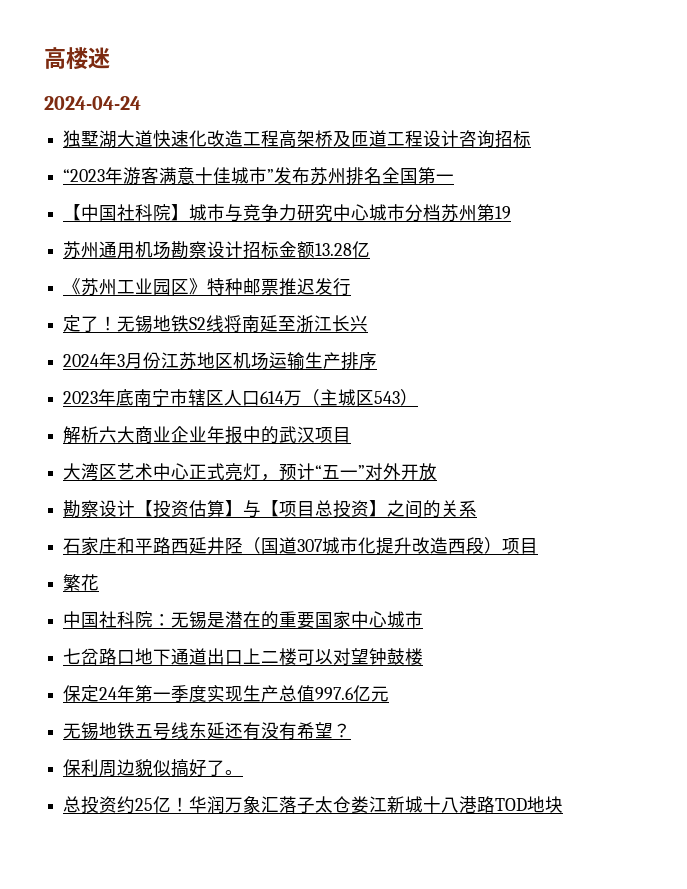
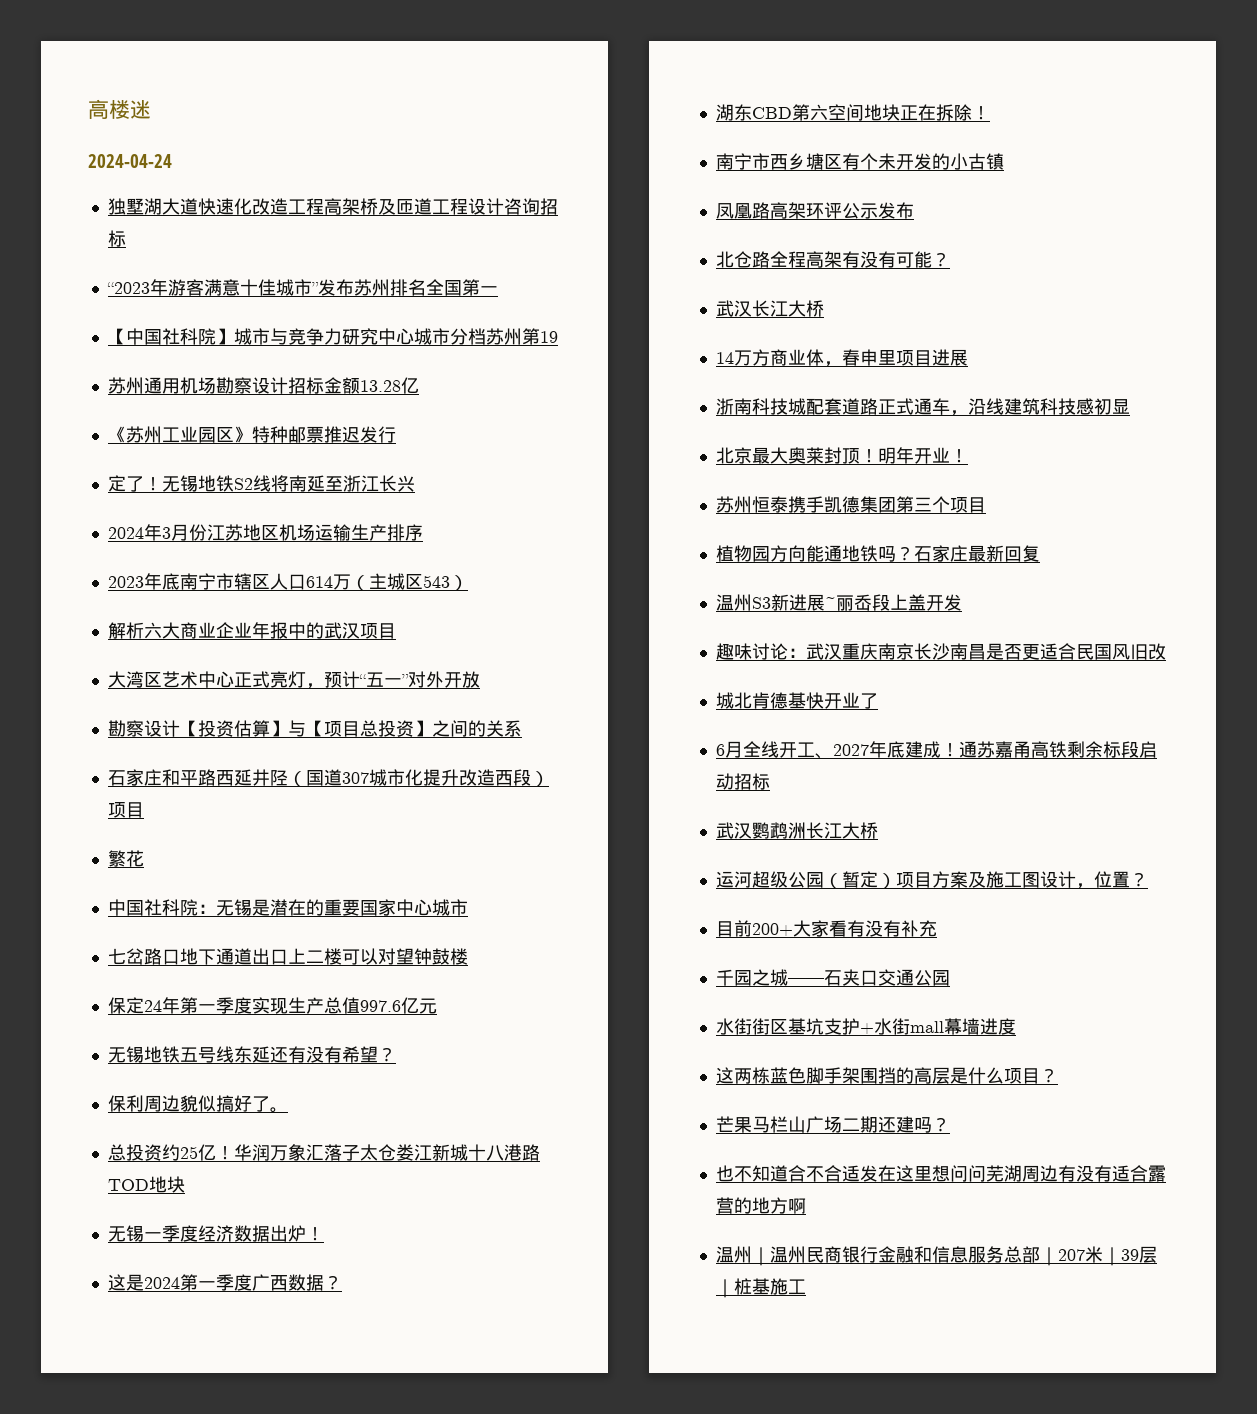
+ 无锡一季度经济数据出炉！
+ 这是2024第一季度广西数据？
+ 湖东CBD第六空间地块正在拆除！
+ 南宁市西乡塘区有个未开发的小古镇
+ 凤凰路高架环评公示发布
+ 北仓路全程高架有没有可能？
+ 武汉长江大桥
+ 14万方商业体，春申里项目进展
+ 浙南科技城配套道路正式通车，沿线建筑科技感初显
+ 北京最大奥莱封顶！明年开业！
+ 苏州恒泰携手凯德集团第三个项目
+ 植物园方向能通地铁吗？石家庄最新回复
+ 温州S3新进展~丽岙段上盖开发
+ 趣味讨论：武汉重庆南京长沙南昌是否更适合民国风旧改
+ 城北肯德基快开业了
+ 6月全线开工、2027年底建成！通苏嘉甬高铁剩余标段启动招标
+ 武汉鹦鹉洲长江大桥
+ 运河超级公园（暂定）项目方案及施工图设计，位置？
+ 目前200+大家看有没有补充
+ 千园之城——石夹口交通公园
+ 水街街区基坑支护+水街mall幕墙进度
+ 这两栋蓝色脚手架围挡的高层是什么项目？
+ 芒果马栏山广场二期还建吗？
+ 也不知道合不合适发在这里想问问芜湖周边有没有适合露营的地方啊
+ 温州｜温州民商银行金融和信息服务总部｜207米｜39层｜桩基施工

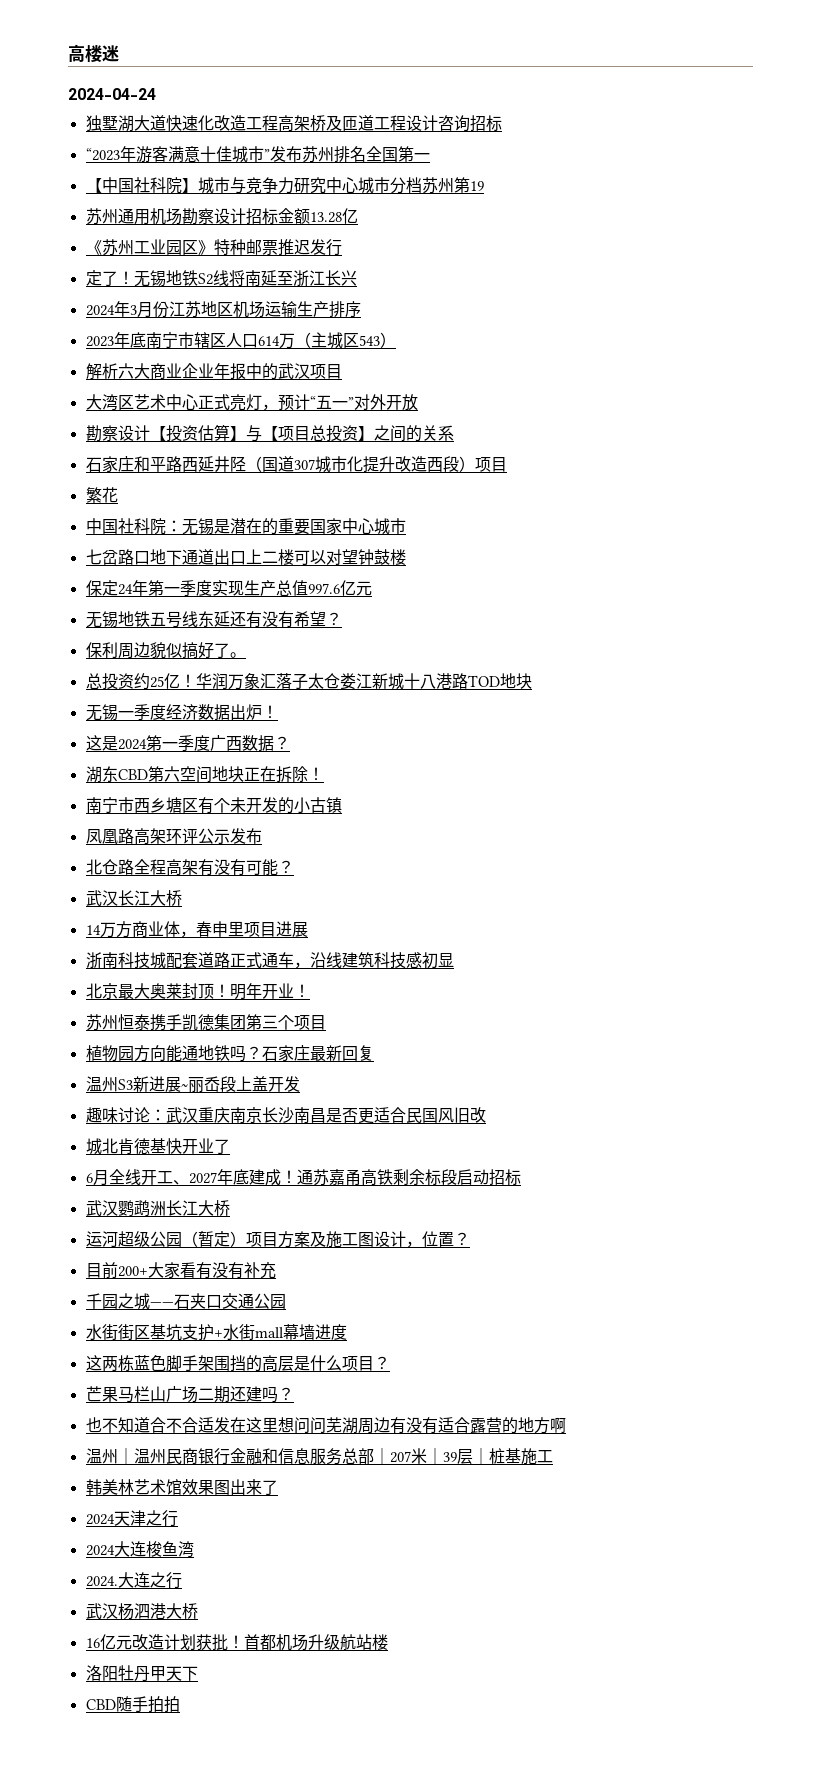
+ 韩美林艺术馆效果图出来了
+ 2024天津之行
+ 2024大连梭鱼湾
+ 2024.大连之行
+ 武汉杨泗港大桥
+ 16亿元改造计划获批！首都机场升级航站楼
+ 洛阳牡丹甲天下
+ CBD随手拍拍

